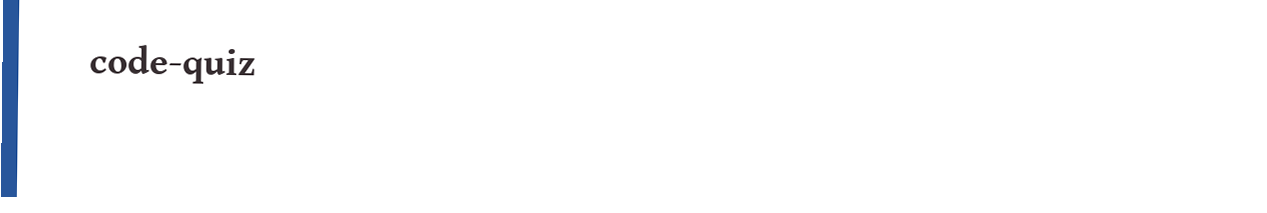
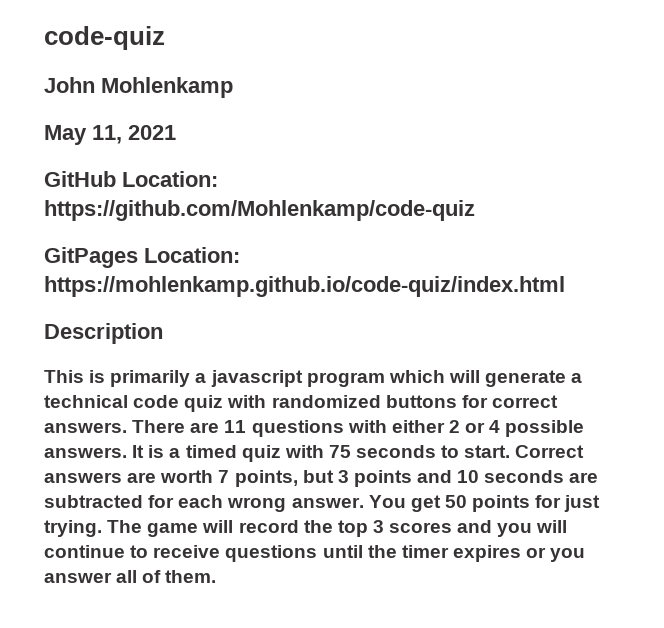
+ John Mohlenkamp
+ May 11, 2021
+ GitHub Location: https://github.com/Mohlenkamp/code-quiz
+ GitPages Location: https://mohlenkamp.github.io/code-quiz/index.html
+ Description
+ This is primarily a javascript program which will generate a technical code quiz with randomized buttons for correct answers. There are 11 questions with either 2 or 4 possible answers. It is a timed quiz with 75 seconds to start. Correct answers are worth 7 points, but 3 points and 10 seconds are subtracted for each wrong answer. You get 50 points for just trying. The game will record the top 3 scores and you will continue to receive questions until the timer expires or you answer all of them.

